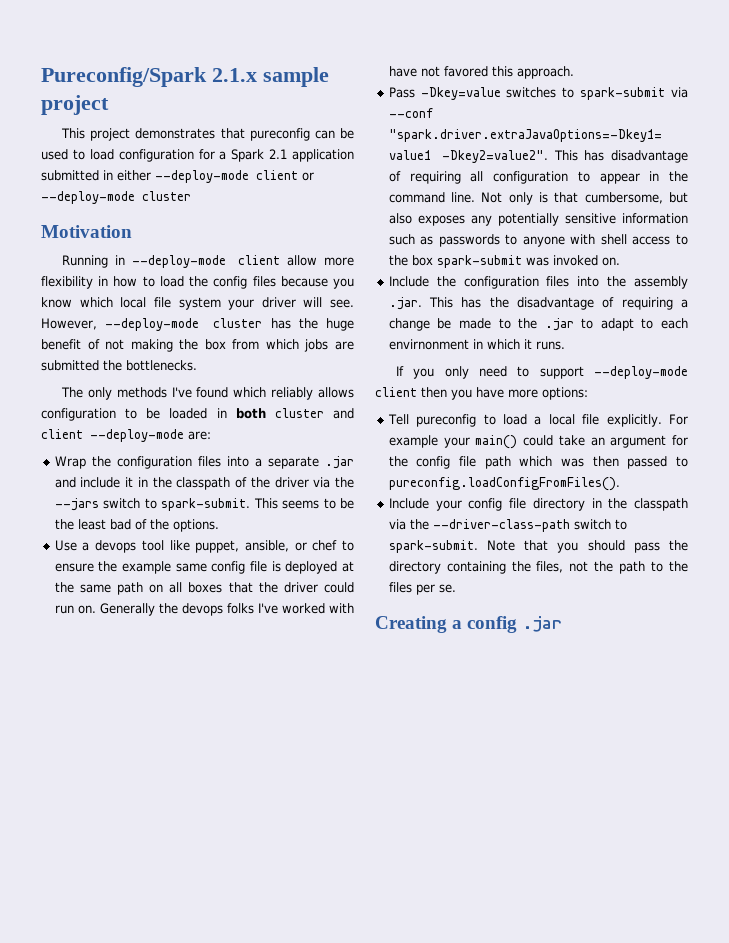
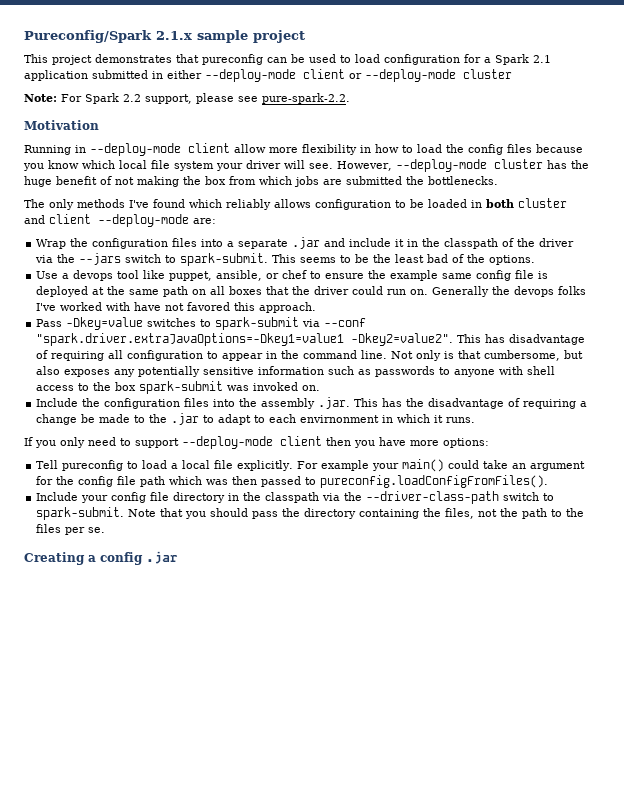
+ Note: For Spark 2.2 support, please see pure-spark-2.2.

